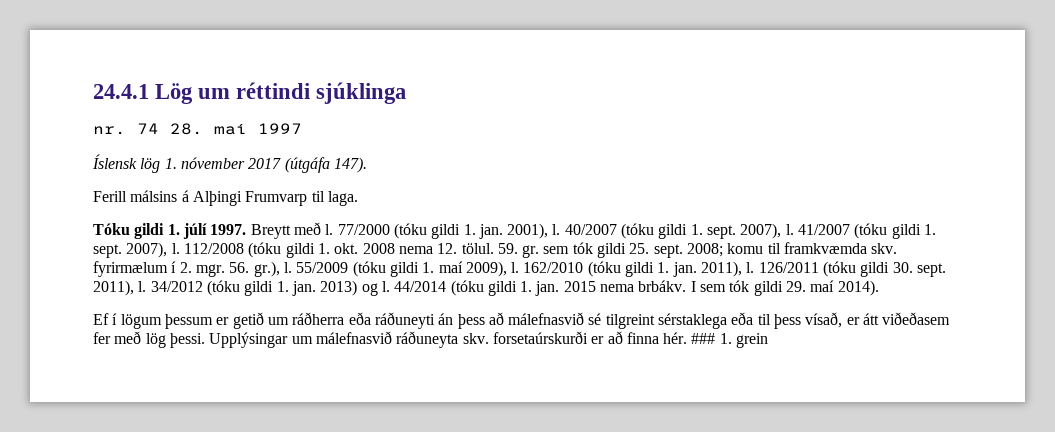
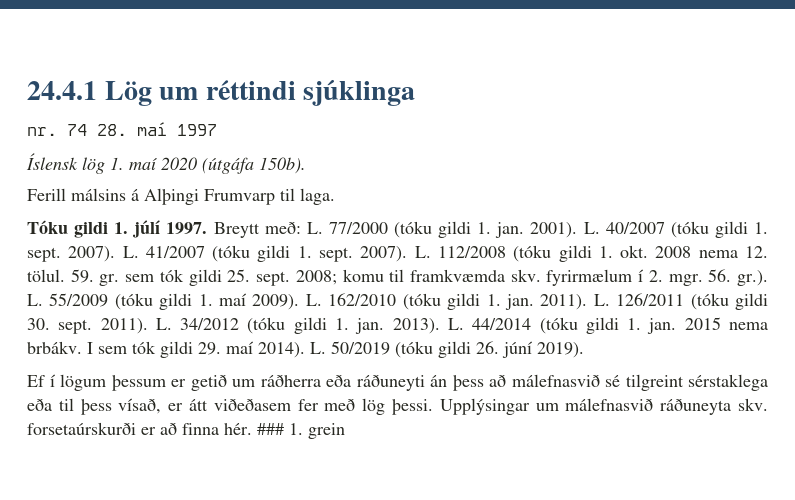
- Íslensk lög 1. nóvember 2017 (útgáfa 147).
+ Íslensk lög 1. maí 2020 (útgáfa 150b).
- Breytt með l. 77/2000 (tóku gildi 1. jan.
+ Breytt með: L. 77/2000 (tóku gildi 1. jan.
- 2001), l. 40/2007 (tóku gildi 1. sept.
+ 2001). L. 40/2007 (tóku gildi 1. sept.
- 2007), l. 41/2007 (tóku gildi 1. sept.
+ 2007). L. 41/2007 (tóku gildi 1. sept.
- 2007), l. 112/2008 (tóku gildi 1. okt.
+ 2007). L. 112/2008 (tóku gildi 1. okt.
- 56. gr.), l. 55/2009 (tóku gildi 1. maí 2009), l. 162/2010 (tóku gildi 1. jan.
+ 56. gr.). L. 55/2009 (tóku gildi 1. maí 2009). L. 162/2010 (tóku gildi 1. jan.
- 2011), l. 126/2011 (tóku gildi 30. sept.
+ 2011). L. 126/2011 (tóku gildi 30. sept.
- 2011), l. 34/2012 (tóku gildi 1. jan.
+ 2011). L. 34/2012 (tóku gildi 1. jan.
- 2013) og l. 44/2014 (tóku gildi 1. jan.
+ 2013). L. 44/2014 (tóku gildi 1. jan.
+ L. 50/2019 (tóku gildi 26. júní 2019).

